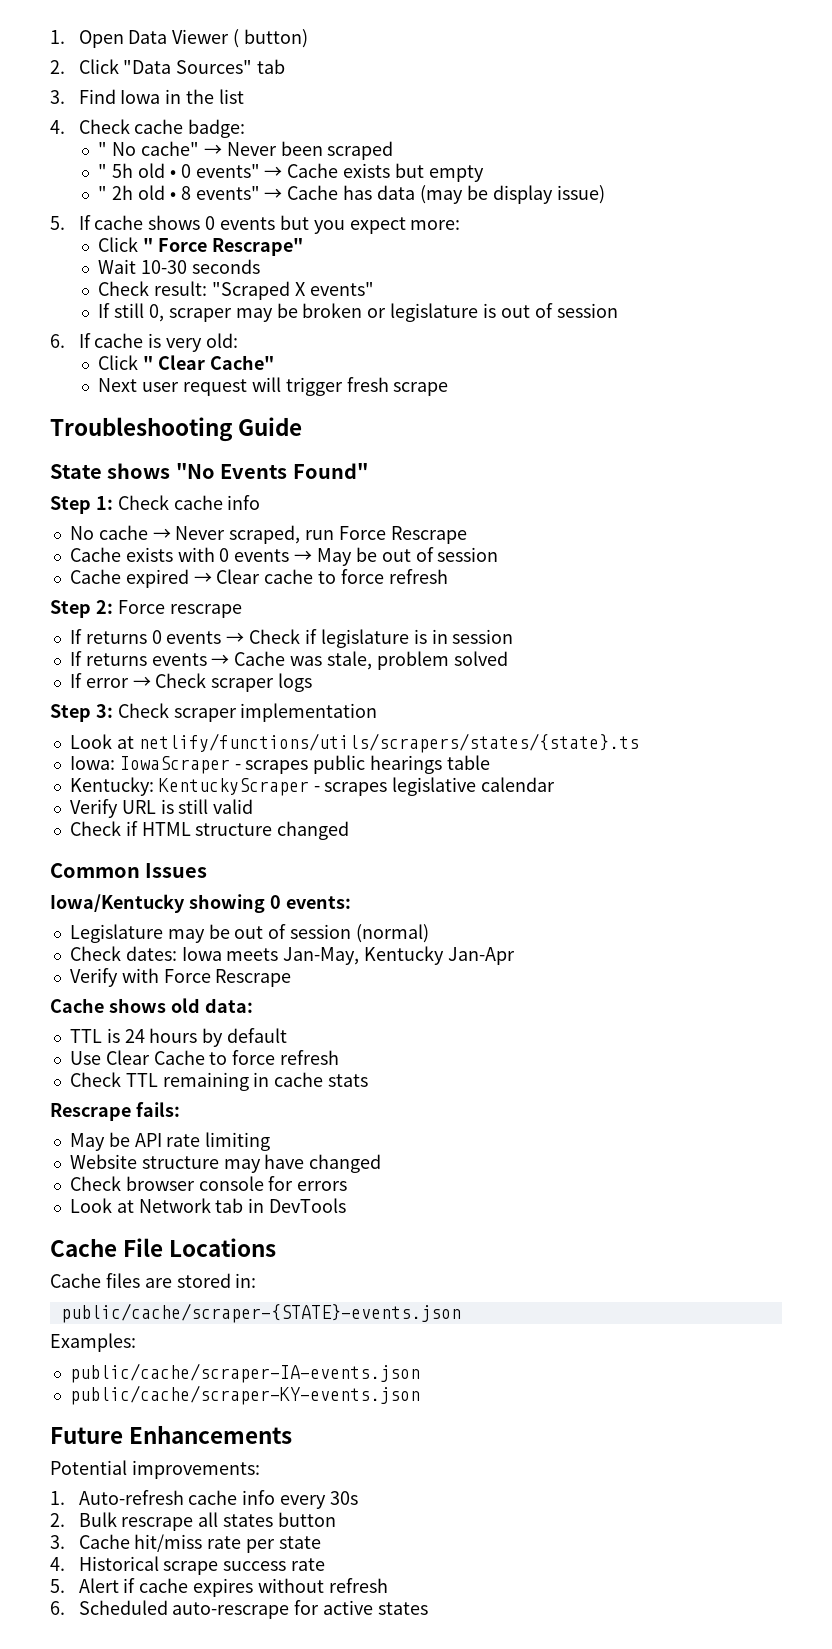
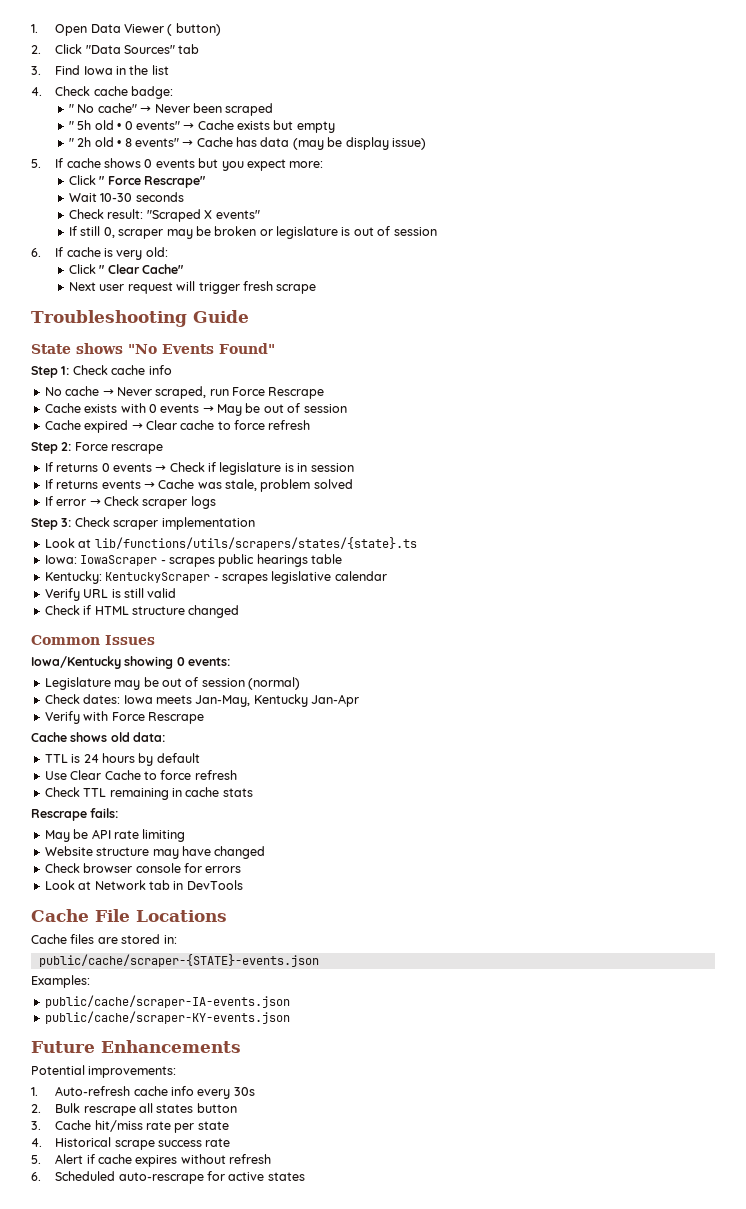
- Look at netlify/functions/utils/scrapers/states/{state}.ts
+ Look at lib/functions/utils/scrapers/states/{state}.ts

